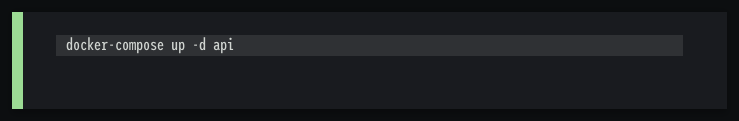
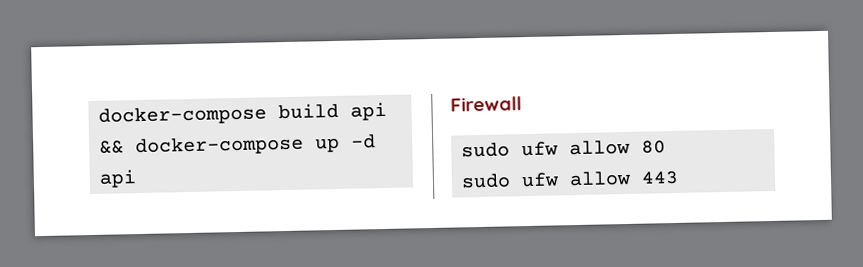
- docker-compose up -d api
+ docker-compose build api && docker-compose up -d api
+ Firewall
+ sudo ufw allow 80
+ sudo ufw allow 443

